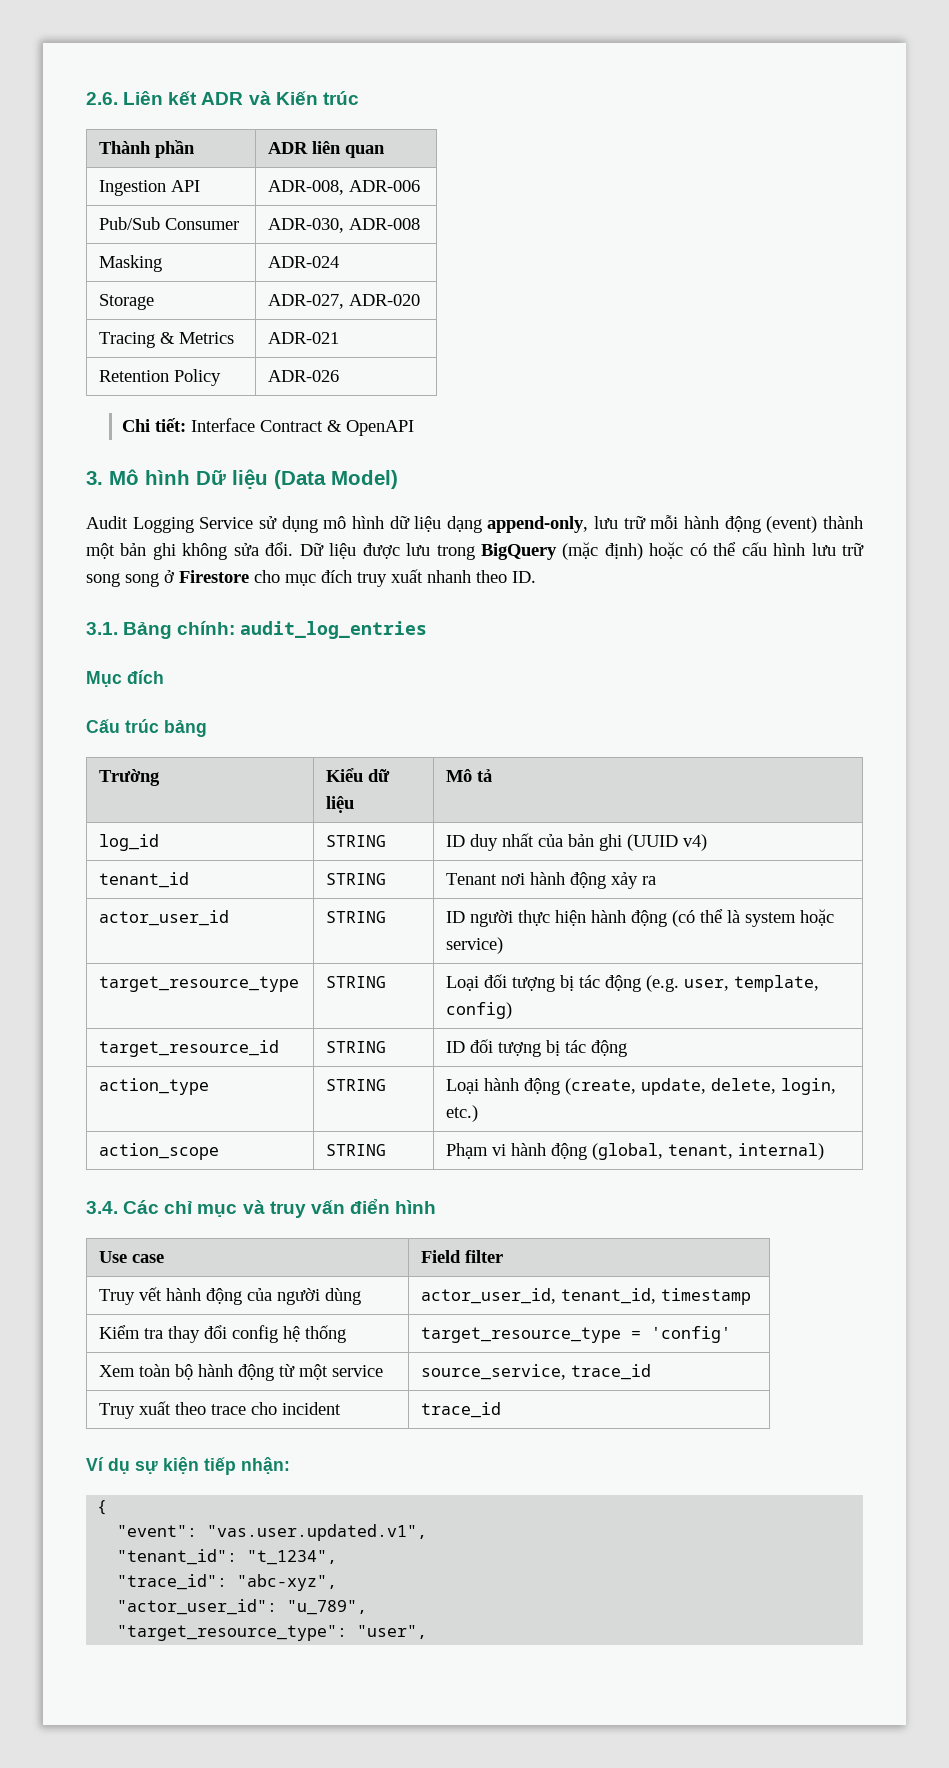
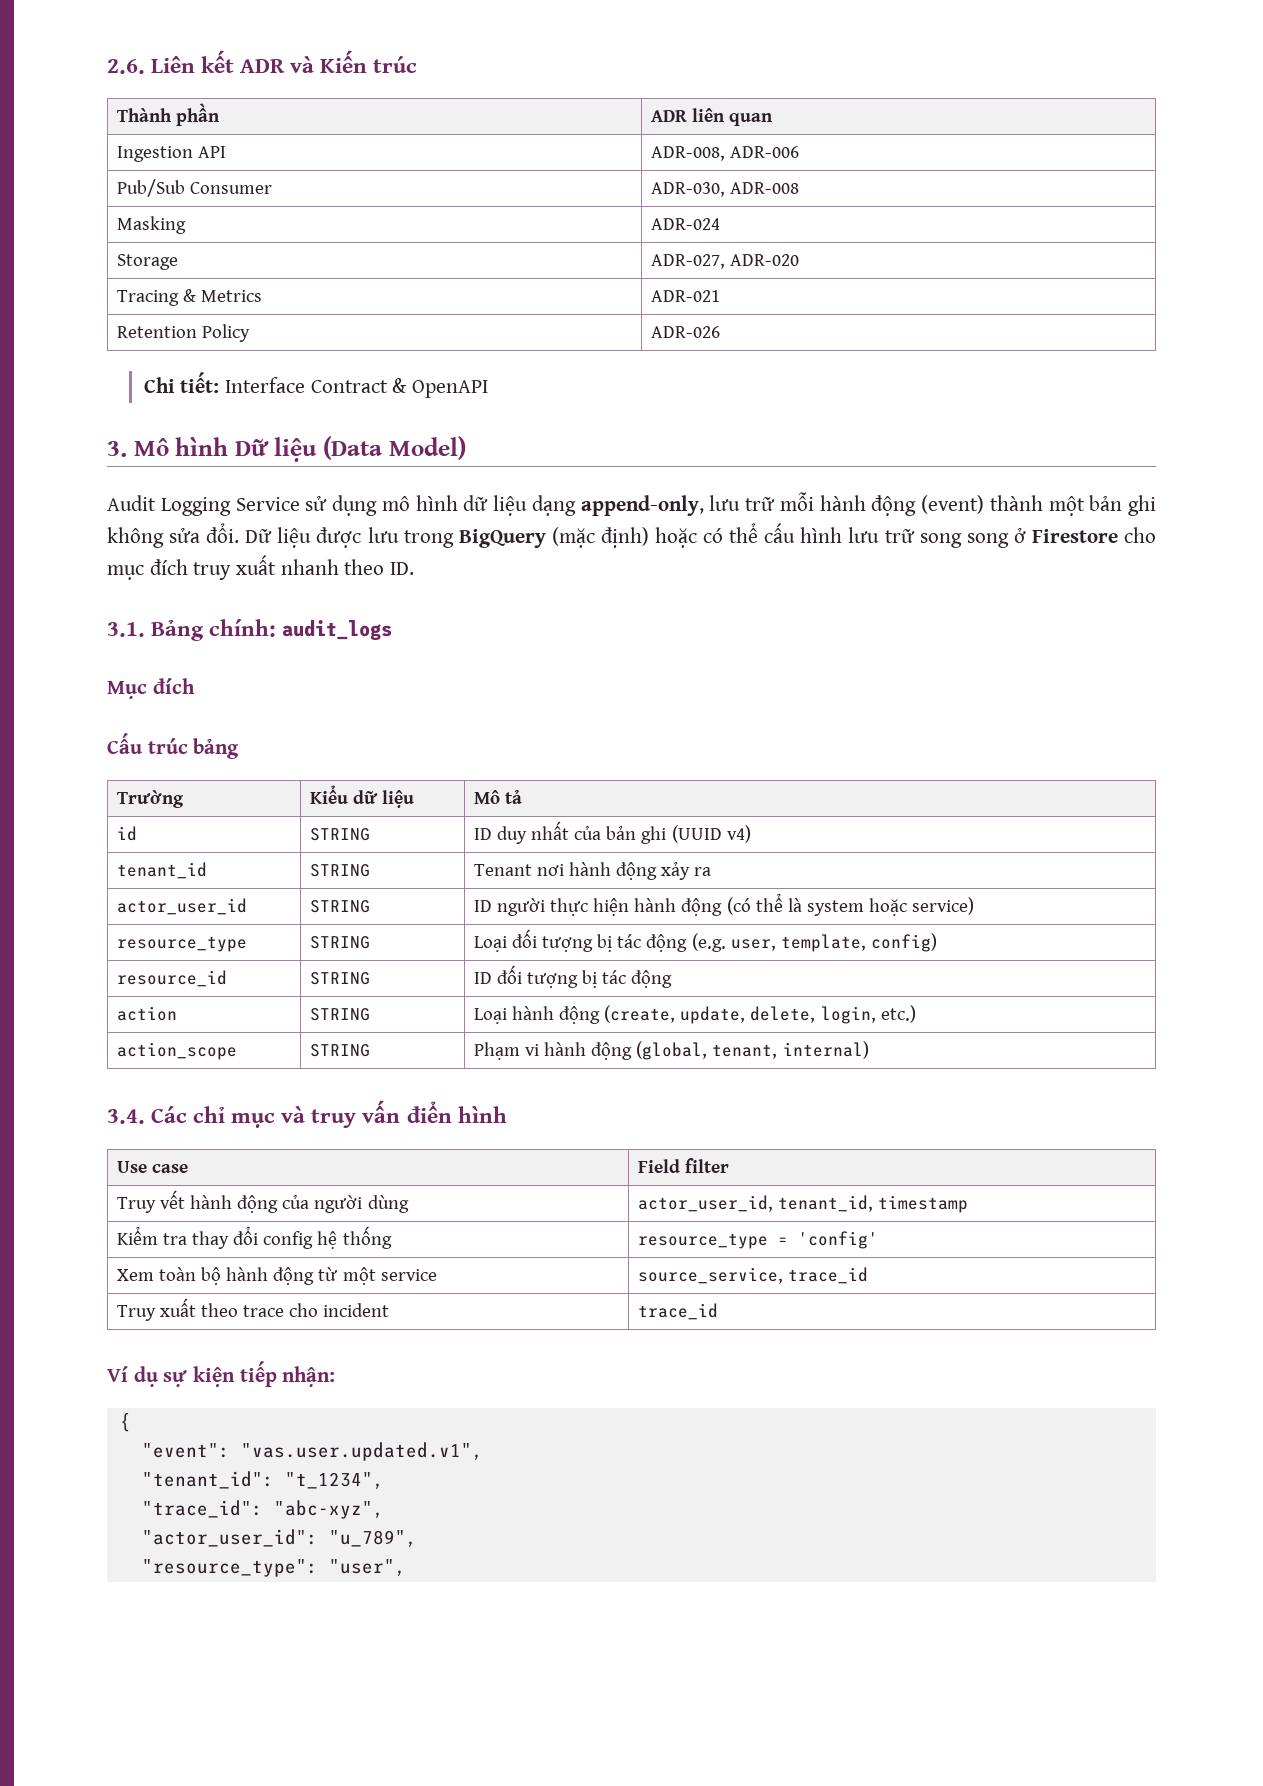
- 3.1. Bảng chính: audit_log_entries
+ 3.1. Bảng chính: audit_logs
- log_id | STRING | ID duy nhất của bản ghi (UUID v4)
+ id | STRING | ID duy nhất của bản ghi (UUID v4)
- target_resource_type | STRING | Loại đối tượng bị tác động (e.g. user, template, config)
+ resource_type | STRING | Loại đối tượng bị tác động (e.g. user, template, config)
- target_resource_id | STRING | ID đối tượng bị tác động
+ resource_id | STRING | ID đối tượng bị tác động
- action_type | STRING | Loại hành động (create, update, delete, login, etc.)
+ action | STRING | Loại hành động (create, update, delete, login, etc.)
- Kiểm tra thay đổi config hệ thống | target_resource_type = 'config'
+ Kiểm tra thay đổi config hệ thống | resource_type = 'config'
- "target_resource_type": "user",
+ "resource_type": "user",

